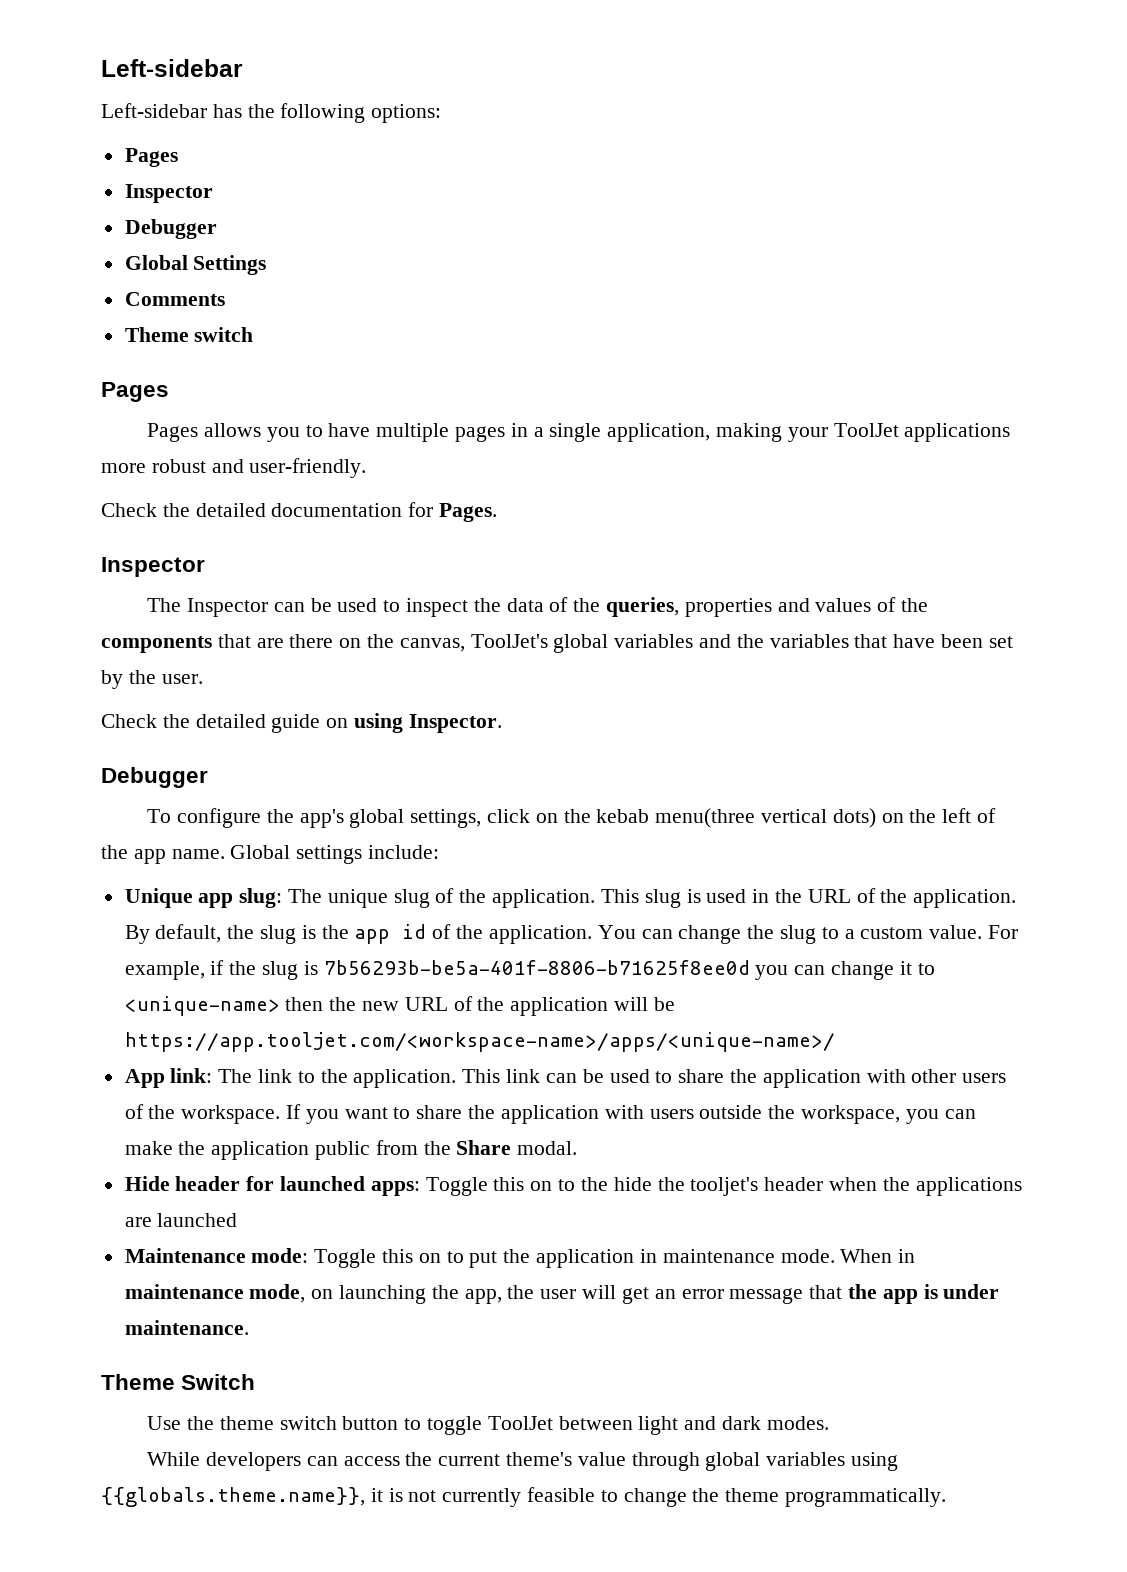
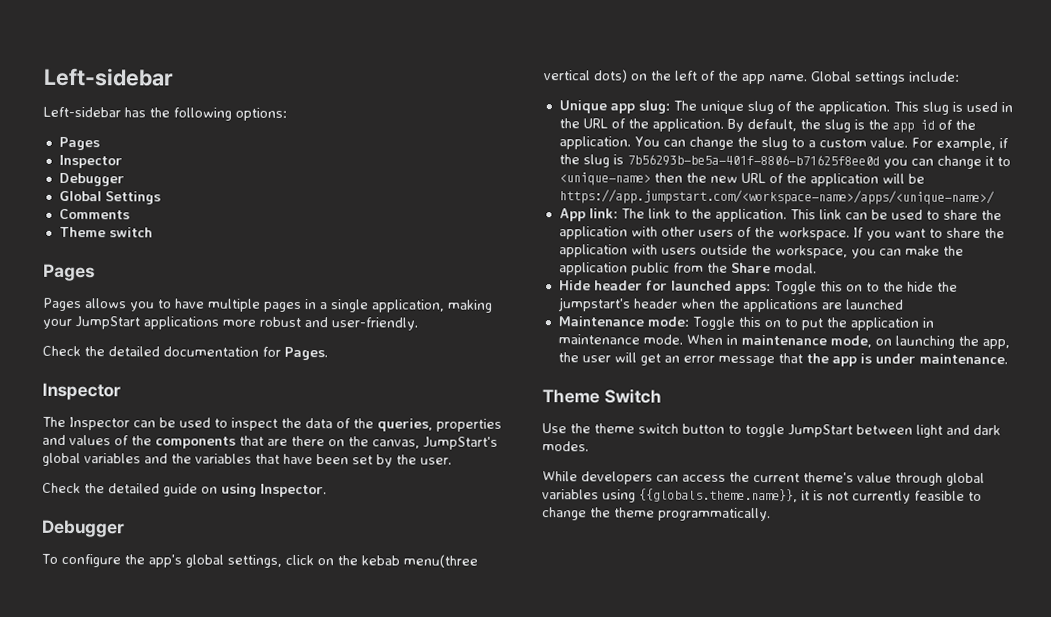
- Pages allows you to have multiple pages in a single application, making your ToolJet applications more robust and user-friendly.
+ Pages allows you to have multiple pages in a single application, making your JumpStart applications more robust and user-friendly.
- The Inspector can be used to inspect the data of the queries, properties and values of the components that are there on the canvas, ToolJet's global variables and the variables that have been set by the user.
+ The Inspector can be used to inspect the data of the queries, properties and values of the components that are there on the canvas, JumpStart's global variables and the variables that have been set by the user.
- For example, if the slug is 7b56293b-be5a-401f-8806-b71625f8ee0d you can change it to <unique-name> then the new URL of the application will be https://app.tooljet.com/<workspace-name>/apps/<unique-name>/
+ For example, if the slug is 7b56293b-be5a-401f-8806-b71625f8ee0d you can change it to <unique-name> then the new URL of the application will be https://app.jumpstart.com/<workspace-name>/apps/<unique-name>/
- Hide header for launched apps: Toggle this on to the hide the tooljet's header when the applications are launched
+ Hide header for launched apps: Toggle this on to the hide the jumpstart's header when the applications are launched
- Use the theme switch button to toggle ToolJet between light and dark modes.
+ Use the theme switch button to toggle JumpStart between light and dark modes.

